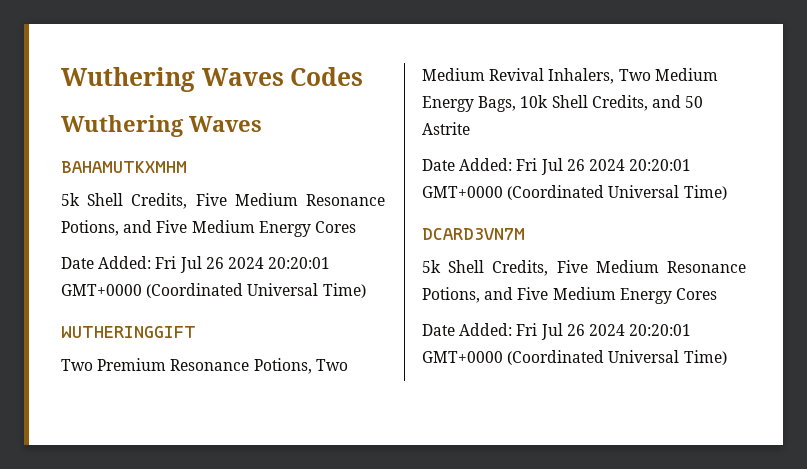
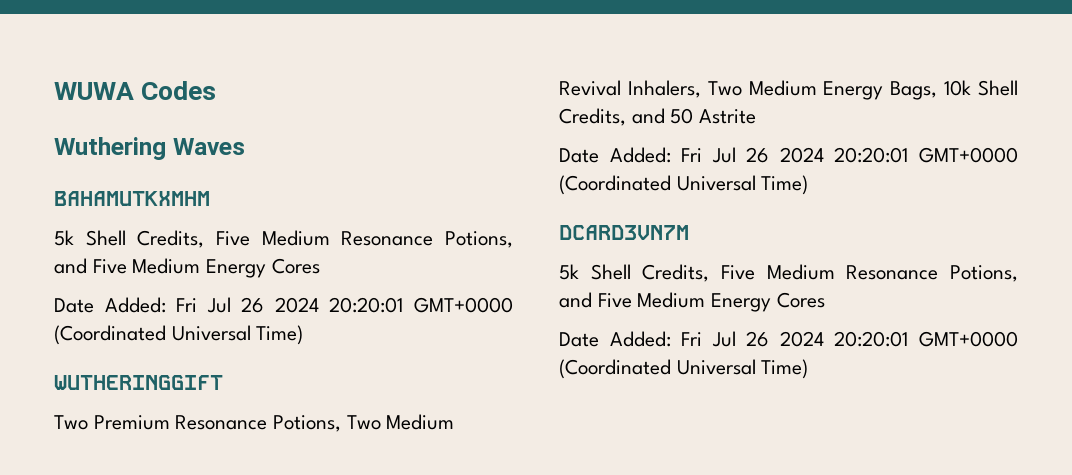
- Wuthering Waves Codes
+ WUWA Codes

